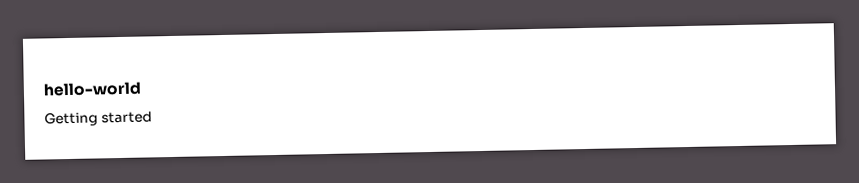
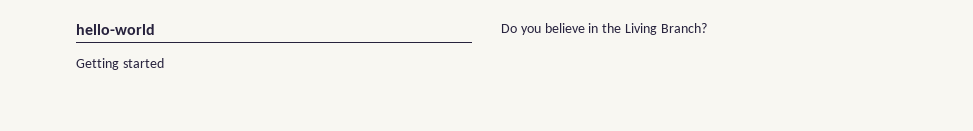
+ Do you believe in the Living Branch?

